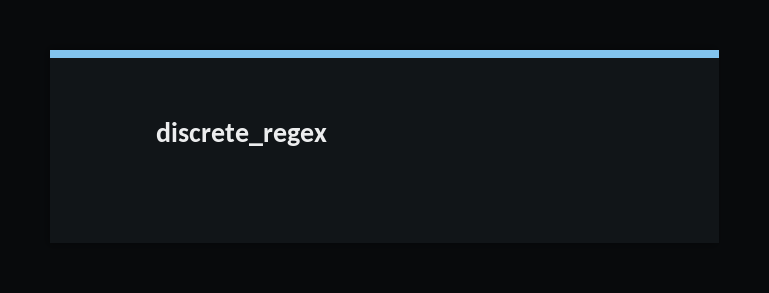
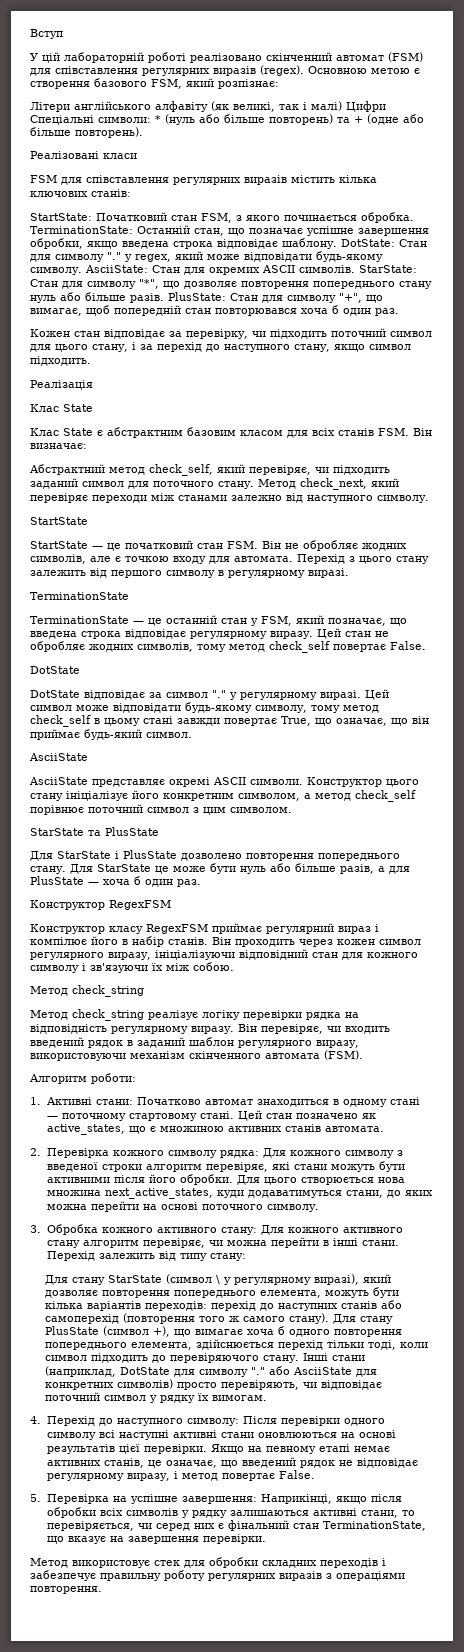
- discrete_regex
+ Вступ
+ У цій лабораторній роботі реалізовано скінченний автомат (FSM) для співставлення регулярних виразів (regex). Основною метою є створення базового FSM, який розпізнає:
+ Літери англійського алфавіту (як великі, так і малі) Цифри Спеціальні символи: * (нуль або більше повторень) та + (одне або більше повторень).
+ Реалізовані класи
+ FSM для співставлення регулярних виразів містить кілька ключових станів:
+ StartState: Початковий стан FSM, з якого починається обробка. TerminationState: Останній стан, що позначає успішне завершення обробки, якщо введена строка відповідає шаблону. DotState: Стан для символу "." у regex, який може відповідати будь-якому символу. AsciiState: Стан для окремих ASCII символів. StarState: Стан для символу "*", що дозволяє повторення попереднього стану нуль або більше разів. PlusState: Стан для символу "+", що вимагає, щоб попередній стан повторювався хоча б один раз.
+ Кожен стан відповідає за перевірку, чи підходить поточний символ для цього стану, і за перехід до наступного стану, якщо символ підходить.
+ Реалізація
+ Клас State
+ Клас State є абстрактним базовим класом для всіх станів FSM. Він визначає:
+ Абстрактний метод check_self, який перевіряє, чи підходить заданий символ для поточного стану. Метод check_next, який перевіряє переходи між станами залежно від наступного символу.
+ StartState
+ StartState — це початковий стан FSM. Він не обробляє жодних символів, але є точкою входу для автомата. Перехід з цього стану залежить від першого символу в регулярному виразі.
+ TerminationState
+ TerminationState — це останній стан у FSM, який позначає, що введена строка відповідає регулярному виразу. Цей стан не обробляє жодних символів, тому метод check_self повертає False.
+ DotState
+ DotState відповідає за символ "." у регулярному виразі. Цей символ може відповідати будь-якому символу, тому метод check_self в цьому стані завжди повертає True, що означає, що він приймає будь-який символ.
+ AsciiState
+ AsciiState представляє окремі ASCII символи. Конструктор цього стану ініціалізує його конкретним символом, а метод check_self порівнює поточний символ з цим символом.
+ StarState та PlusState
+ Для StarState і PlusState дозволено повторення попереднього стану. Для StarState це може бути нуль або більше разів, а для PlusState — хоча б один раз.
+ Конструктор RegexFSM
+ Конструктор класу RegexFSM приймає регулярний вираз і компілює його в набір станів. Він проходить через кожен символ регулярного виразу, ініціалізуючи відповідний стан для кожного символу і зв'язуючи їх між собою.
+ Метод check_string
+ Метод check_string реалізує логіку перевірки рядка на відповідність регулярному виразу. Він перевіряє, чи входить введений рядок в заданий шаблон регулярного виразу, використовуючи механізм скінченного автомата (FSM).
+ Алгоритм роботи:
+ 1. Активні стани: Початково автомат знаходиться в одному стані — поточному стартовому стані. Цей стан позначено як active_states, що є множиною активних станів автомата.
+ 2. Перевірка кожного символу рядка: Для кожного символу з введеної строки алгоритм перевіряє, які стани можуть бути активними після його обробки. Для цього створюється нова множина next_active_states, куди додаватимуться стани, до яких можна перейти на основі поточного символу.
+ 3. Обробка кожного активного стану: Для кожного активного стану алгоритм перевіряє, чи можна перейти в інші стани. Перехід залежить від типу стану:
+ Для стану StarState (символ \ у регулярному виразі), який дозволяє повторення попереднього елемента, можуть бути кілька варіантів переходів: перехід до наступних станів або самоперехід (повторення того ж самого стану). Для стану PlusState (символ +), що вимагає хоча б одного повторення попереднього елемента, здійснюється перехід тільки тоді, коли символ підходить до перевіряючого стану. Інші стани (наприклад, DotState для символу "." або AsciiState для конкретних символів) просто перевіряють, чи відповідає поточний символ у рядку їх вимогам.
+ 4. Перехід до наступного символу: Після перевірки одного символу всі наступні активні стани оновлюються на основі результатів цієї перевірки. Якщо на певному етапі немає активних станів, це означає, що введений рядок не відповідає регулярному виразу, і метод повертає False.
+ 5. Перевірка на успішне завершення: Наприкінці, якщо після обробки всіх символів у рядку залишаються активні стани, то перевіряється, чи серед них є фінальний стан TerminationState, що вказує на завершення перевірки.
+ Метод використовує стек для обробки складних переходів і забезпечує правильну роботу регулярних виразів з операціями повторення.

